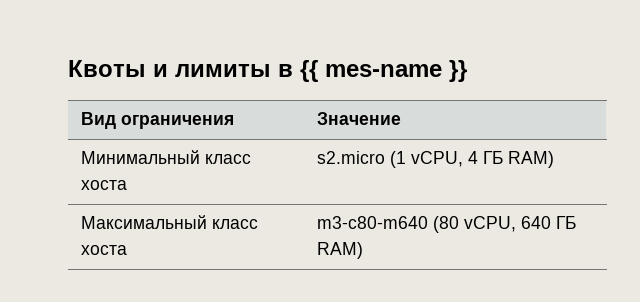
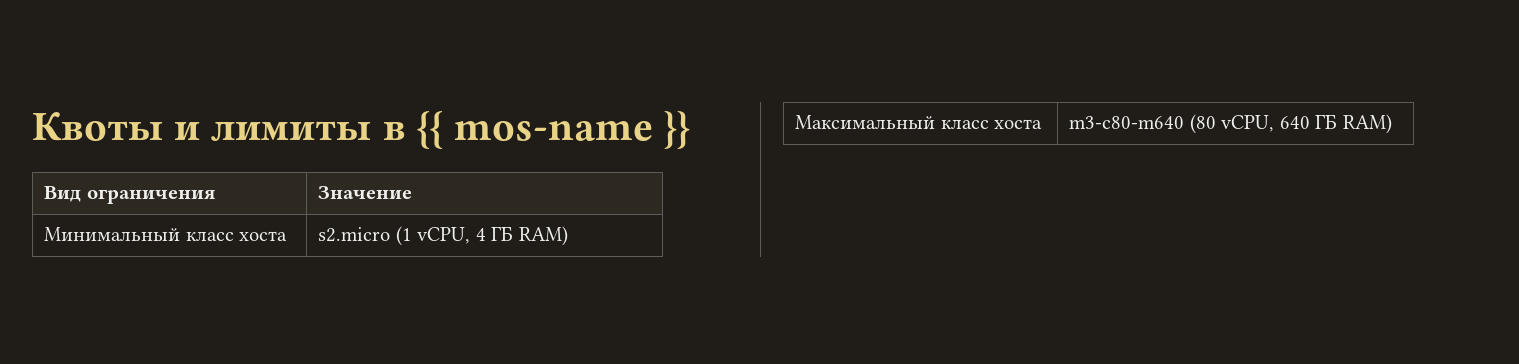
- Квоты и лимиты в {{ mes-name }}
+ Квоты и лимиты в {{ mos-name }}

